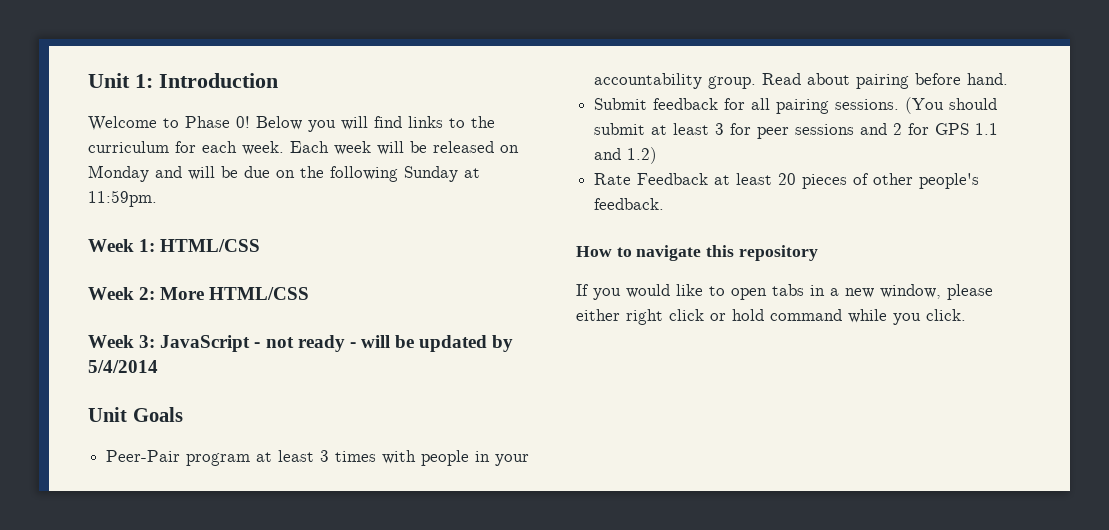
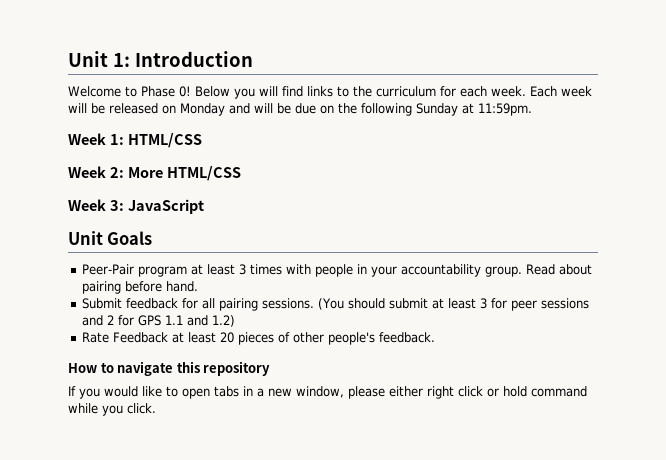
- Week 3: JavaScript - not ready - will be updated by 5/4/2014
+ Week 3: JavaScript

